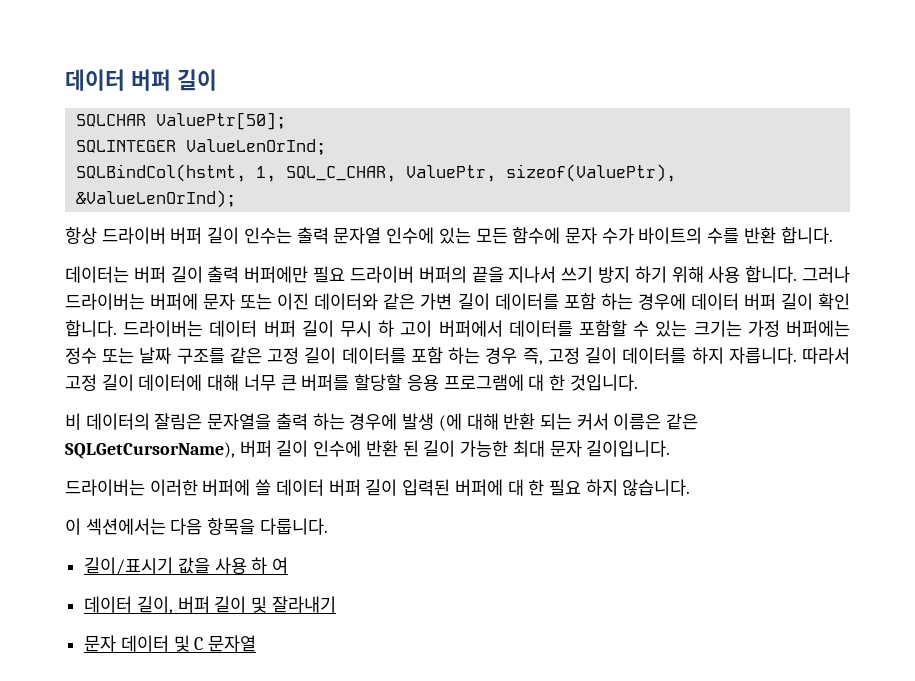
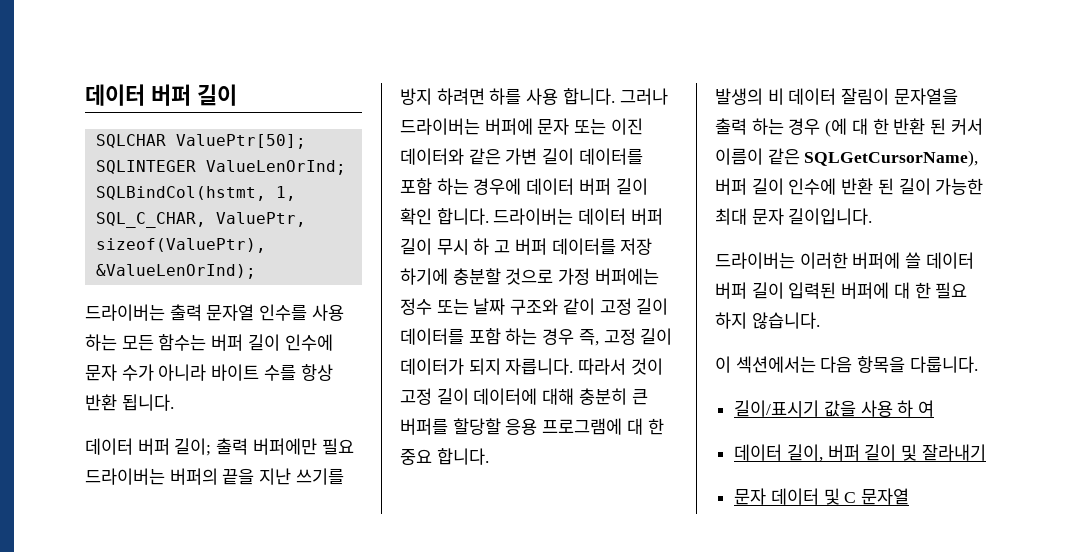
- 항상 드라이버 버퍼 길이 인수는 출력 문자열 인수에 있는 모든 함수에 문자 수가 바이트의 수를 반환 합니다.
- 데이터는 버퍼 길이 출력 버퍼에만 필요 드라이버 버퍼의 끝을 지나서 쓰기 방지 하기 위해 사용 합니다.
+ 드라이버는 출력 문자열 인수를 사용 하는 모든 함수는 버퍼 길이 인수에 문자 수가 아니라 바이트 수를 항상 반환 됩니다.
+ 데이터 버퍼 길이; 출력 버퍼에만 필요 드라이버는 버퍼의 끝을 지난 쓰기를 방지 하려면 하를 사용 합니다.
- 드라이버는 데이터 버퍼 길이 무시 하 고이 버퍼에서 데이터를 포함할 수 있는 크기는 가정 버퍼에는 정수 또는 날짜 구조를 같은 고정 길이 데이터를 포함 하는 경우 즉, 고정 길이 데이터를 하지 자릅니다.
+ 드라이버는 데이터 버퍼 길이 무시 하 고 버퍼 데이터를 저장 하기에 충분할 것으로 가정 버퍼에는 정수 또는 날짜 구조와 같이 고정 길이 데이터를 포함 하는 경우 즉, 고정 길이 데이터가 되지 자릅니다.
- 따라서 고정 길이 데이터에 대해 너무 큰 버퍼를 할당할 응용 프로그램에 대 한 것입니다.
- 비 데이터의 잘림은 문자열을 출력 하는 경우에 발생 (에 대해 반환 되는 커서 이름은 같은 SQLGetCursorName), 버퍼 길이 인수에 반환 된 길이 가능한 최대 문자 길이입니다.
+ 따라서 것이 고정 길이 데이터에 대해 충분히 큰 버퍼를 할당할 응용 프로그램에 대 한 중요 합니다.
+ 발생의 비 데이터 잘림이 문자열을 출력 하는 경우 (에 대 한 반환 된 커서 이름이 같은 SQLGetCursorName), 버퍼 길이 인수에 반환 된 길이 가능한 최대 문자 길이입니다.

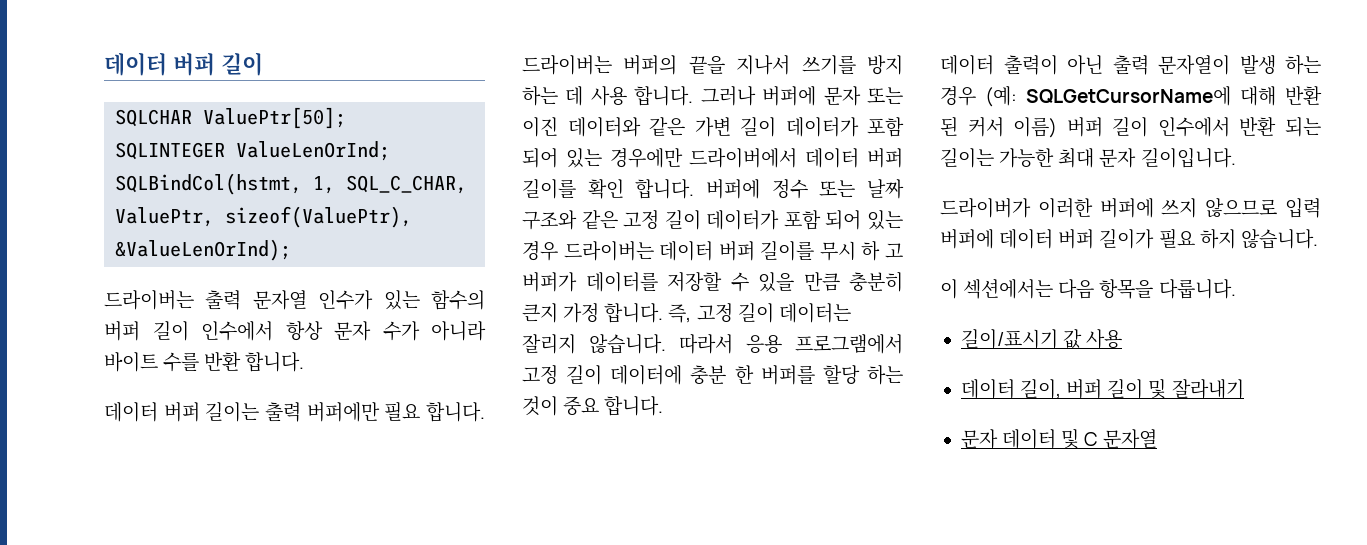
- 드라이버는 출력 문자열 인수를 사용 하는 모든 함수는 버퍼 길이 인수에 문자 수가 아니라 바이트 수를 항상 반환 됩니다.
- 데이터 버퍼 길이; 출력 버퍼에만 필요 드라이버는 버퍼의 끝을 지난 쓰기를 방지 하려면 하를 사용 합니다.
+ 드라이버는 출력 문자열 인수가 있는 함수의 버퍼 길이 인수에서 항상 문자 수가 아니라 바이트 수를 반환 합니다.
+ 데이터 버퍼 길이는 출력 버퍼에만 필요 합니다. 드라이버는 버퍼의 끝을 지나서 쓰기를 방지 하는 데 사용 합니다.
- 그러나 드라이버는 버퍼에 문자 또는 이진 데이터와 같은 가변 길이 데이터를 포함 하는 경우에 데이터 버퍼 길이 확인 합니다.
+ 그러나 버퍼에 문자 또는 이진 데이터와 같은 가변 길이 데이터가 포함 되어 있는 경우에만 드라이버에서 데이터 버퍼 길이를 확인 합니다.
- 드라이버는 데이터 버퍼 길이 무시 하 고 버퍼 데이터를 저장 하기에 충분할 것으로 가정 버퍼에는 정수 또는 날짜 구조와 같이 고정 길이 데이터를 포함 하는 경우 즉, 고정 길이 데이터가 되지 자릅니다. 따라서 것이 고정 길이 데이터에 대해 충분히 큰 버퍼를 할당할 응용 프로그램에 대 한 중요 합니다.
- 발생의 비 데이터 잘림이 문자열을 출력 하는 경우 (에 대 한 반환 된 커서 이름이 같은 SQLGetCursorName), 버퍼 길이 인수에 반환 된 길이 가능한 최대 문자 길이입니다.
+ 버퍼에 정수 또는 날짜 구조와 같은 고정 길이 데이터가 포함 되어 있는 경우 드라이버는 데이터 버퍼 길이를 무시 하 고 버퍼가 데이터를 저장할 수 있을 만큼 충분히 큰지 가정 합니다. 즉, 고정 길이 데이터는 잘리지 않습니다. 따라서 응용 프로그램에서 고정 길이 데이터에 충분 한 버퍼를 할당 하는 것이 중요 합니다.
+ 데이터 출력이 아닌 출력 문자열이 발생 하는 경우 (예: SQLGetCursorName에 대해 반환 된 커서 이름) 버퍼 길이 인수에서 반환 되는 길이는 가능한 최대 문자 길이입니다.
- 드라이버는 이러한 버퍼에 쓸 데이터 버퍼 길이 입력된 버퍼에 대 한 필요 하지 않습니다.
+ 드라이버가 이러한 버퍼에 쓰지 않으므로 입력 버퍼에 데이터 버퍼 길이가 필요 하지 않습니다.
- 길이/표시기 값을 사용 하 여
+ 길이/표시기 값 사용

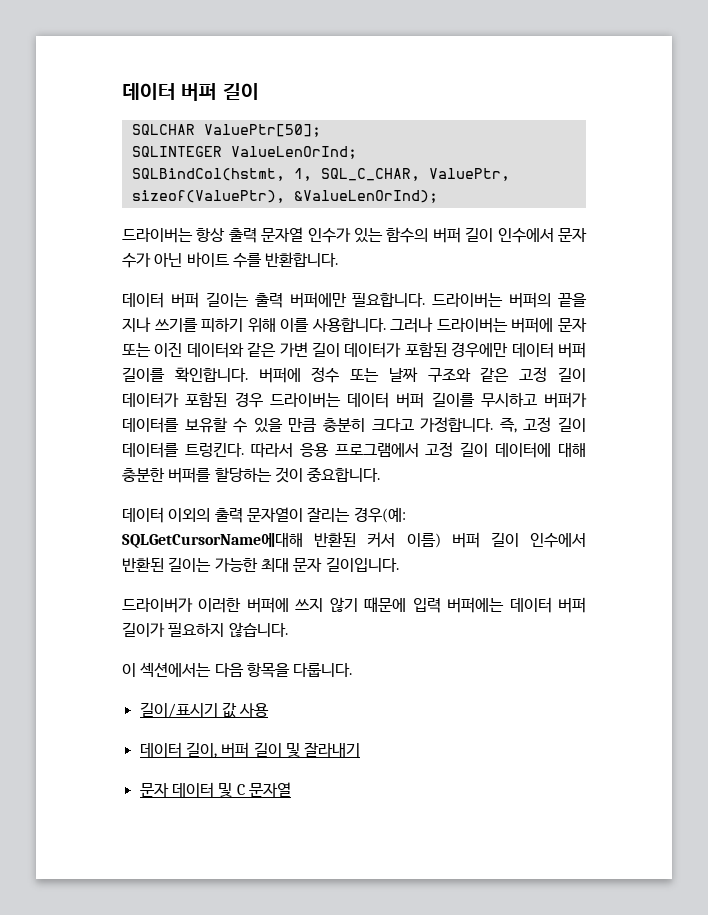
- 드라이버는 출력 문자열 인수가 있는 함수의 버퍼 길이 인수에서 항상 문자 수가 아니라 바이트 수를 반환 합니다.
+ 드라이버는 항상 출력 문자열 인수가 있는 함수의 버퍼 길이 인수에서 문자 수가 아닌 바이트 수를 반환합니다.
- 데이터 버퍼 길이는 출력 버퍼에만 필요 합니다.
+ 데이터 버퍼 길이는 출력 버퍼에만 필요합니다.
- 드라이버는 버퍼의 끝을 지나서 쓰기를 방지 하는 데 사용 합니다. 그러나 버퍼에 문자 또는 이진 데이터와 같은 가변 길이 데이터가 포함 되어 있는 경우에만 드라이버에서 데이터 버퍼 길이를 확인 합니다.
+ 드라이버는 버퍼의 끝을 지나 쓰기를 피하기 위해 이를 사용합니다. 그러나 드라이버는 버퍼에 문자 또는 이진 데이터와 같은 가변 길이 데이터가 포함된 경우에만 데이터 버퍼 길이를 확인합니다.
- 버퍼에 정수 또는 날짜 구조와 같은 고정 길이 데이터가 포함 되어 있는 경우 드라이버는 데이터 버퍼 길이를 무시 하 고 버퍼가 데이터를 저장할 수 있을 만큼 충분히 큰지 가정 합니다. 즉, 고정 길이 데이터는 잘리지 않습니다.
+ 버퍼에 정수 또는 날짜 구조와 같은 고정 길이 데이터가 포함된 경우 드라이버는 데이터 버퍼 길이를 무시하고 버퍼가 데이터를 보유할 수 있을 만큼 충분히 크다고 가정합니다. 즉, 고정 길이 데이터를 트렁킨다.
- 따라서 응용 프로그램에서 고정 길이 데이터에 충분 한 버퍼를 할당 하는 것이 중요 합니다.
- 데이터 출력이 아닌 출력 문자열이 발생 하는 경우 (예: SQLGetCursorName에 대해 반환 된 커서 이름) 버퍼 길이 인수에서 반환 되는 길이는 가능한 최대 문자 길이입니다.
+ 따라서 응용 프로그램에서 고정 길이 데이터에 대해 충분한 버퍼를 할당하는 것이 중요합니다.
+ 데이터 이외의 출력 문자열이 잘리는 경우(예: SQLGetCursorName에대해 반환된 커서 이름) 버퍼 길이 인수에서 반환된 길이는 가능한 최대 문자 길이입니다.
- 드라이버가 이러한 버퍼에 쓰지 않으므로 입력 버퍼에 데이터 버퍼 길이가 필요 하지 않습니다.
+ 드라이버가 이러한 버퍼에 쓰지 않기 때문에 입력 버퍼에는 데이터 버퍼 길이가 필요하지 않습니다.

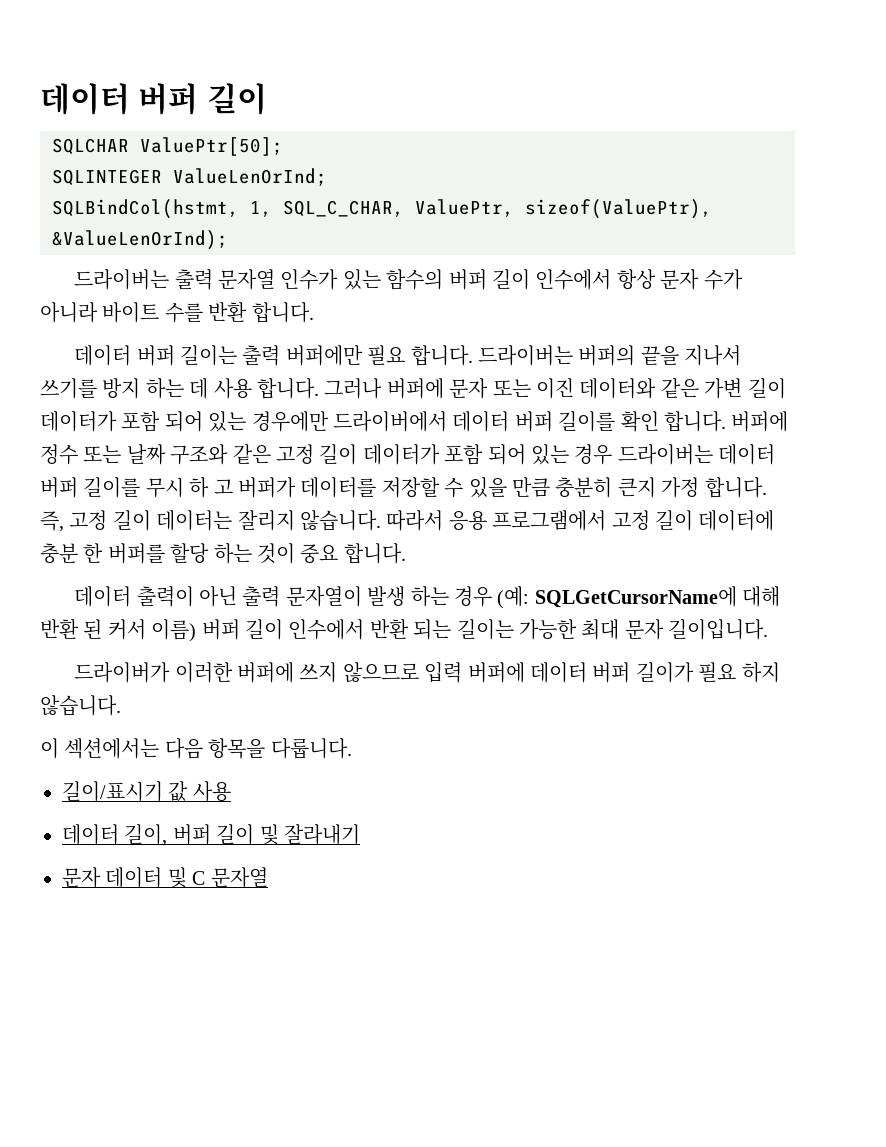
- 드라이버는 항상 출력 문자열 인수가 있는 함수의 버퍼 길이 인수에서 문자 수가 아닌 바이트 수를 반환합니다.
+ 드라이버는 출력 문자열 인수가 있는 함수의 버퍼 길이 인수에서 항상 문자 수가 아니라 바이트 수를 반환 합니다.
- 데이터 버퍼 길이는 출력 버퍼에만 필요합니다.
+ 데이터 버퍼 길이는 출력 버퍼에만 필요 합니다.
- 드라이버는 버퍼의 끝을 지나 쓰기를 피하기 위해 이를 사용합니다. 그러나 드라이버는 버퍼에 문자 또는 이진 데이터와 같은 가변 길이 데이터가 포함된 경우에만 데이터 버퍼 길이를 확인합니다.
+ 드라이버는 버퍼의 끝을 지나서 쓰기를 방지 하는 데 사용 합니다. 그러나 버퍼에 문자 또는 이진 데이터와 같은 가변 길이 데이터가 포함 되어 있는 경우에만 드라이버에서 데이터 버퍼 길이를 확인 합니다.
- 버퍼에 정수 또는 날짜 구조와 같은 고정 길이 데이터가 포함된 경우 드라이버는 데이터 버퍼 길이를 무시하고 버퍼가 데이터를 보유할 수 있을 만큼 충분히 크다고 가정합니다. 즉, 고정 길이 데이터를 트렁킨다.
+ 버퍼에 정수 또는 날짜 구조와 같은 고정 길이 데이터가 포함 되어 있는 경우 드라이버는 데이터 버퍼 길이를 무시 하 고 버퍼가 데이터를 저장할 수 있을 만큼 충분히 큰지 가정 합니다. 즉, 고정 길이 데이터는 잘리지 않습니다.
- 따라서 응용 프로그램에서 고정 길이 데이터에 대해 충분한 버퍼를 할당하는 것이 중요합니다.
- 데이터 이외의 출력 문자열이 잘리는 경우(예: SQLGetCursorName에대해 반환된 커서 이름) 버퍼 길이 인수에서 반환된 길이는 가능한 최대 문자 길이입니다.
+ 따라서 응용 프로그램에서 고정 길이 데이터에 충분 한 버퍼를 할당 하는 것이 중요 합니다.
+ 데이터 출력이 아닌 출력 문자열이 발생 하는 경우 (예: SQLGetCursorName에 대해 반환 된 커서 이름) 버퍼 길이 인수에서 반환 되는 길이는 가능한 최대 문자 길이입니다.
- 드라이버가 이러한 버퍼에 쓰지 않기 때문에 입력 버퍼에는 데이터 버퍼 길이가 필요하지 않습니다.
+ 드라이버가 이러한 버퍼에 쓰지 않으므로 입력 버퍼에 데이터 버퍼 길이가 필요 하지 않습니다.

